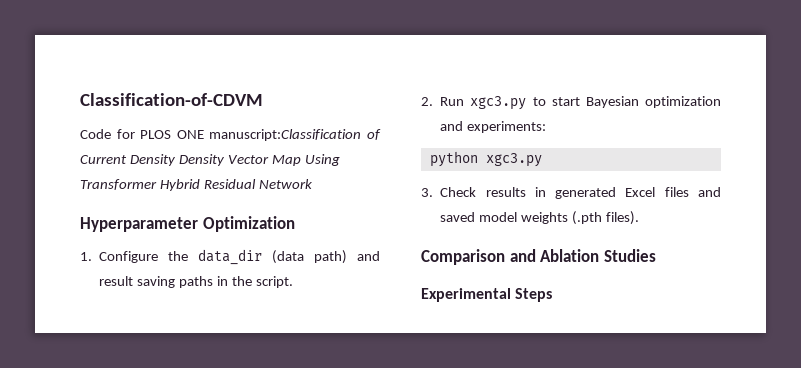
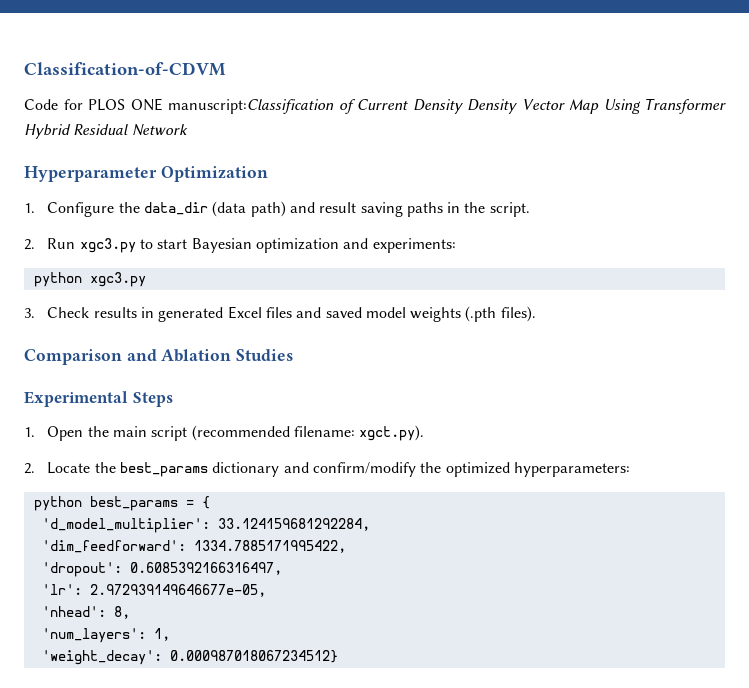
+ 1. Open the main script (recommended filename: xgct.py).
+ 2. Locate the best_params dictionary and confirm/modify the optimized hyperparameters:
+ python best_params = {
+ 'd_model_multiplier': 33.124159681292284,
+ 'dim_feedforward': 1334.7885171995422,
+ 'dropout': 0.6085392166316497,
+ 'lr': 2.972939149646677e-05,
+ 'nhead': 8,
+ 'num_layers': 1,
+ 'weight_decay': 0.000987018067234512}

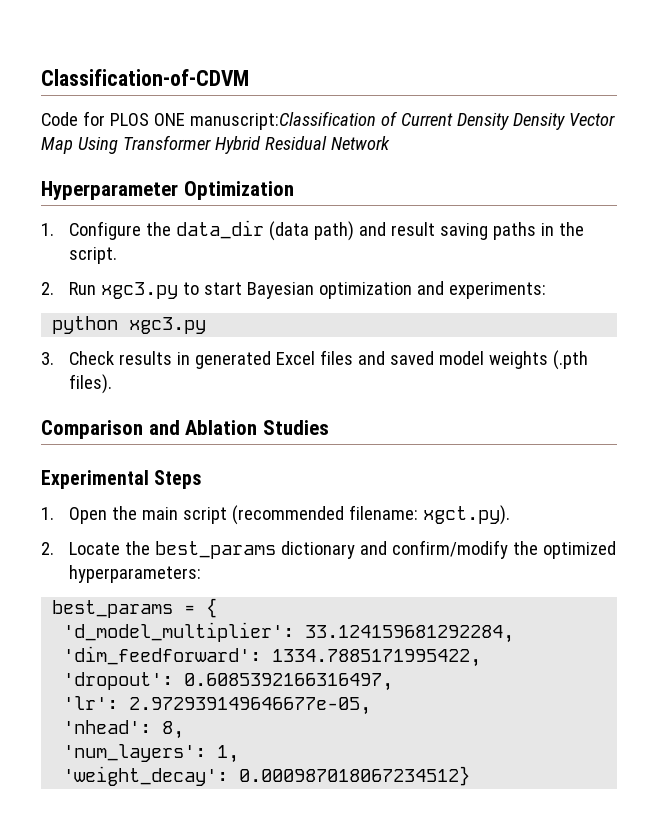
- python best_params = {
+ best_params = {

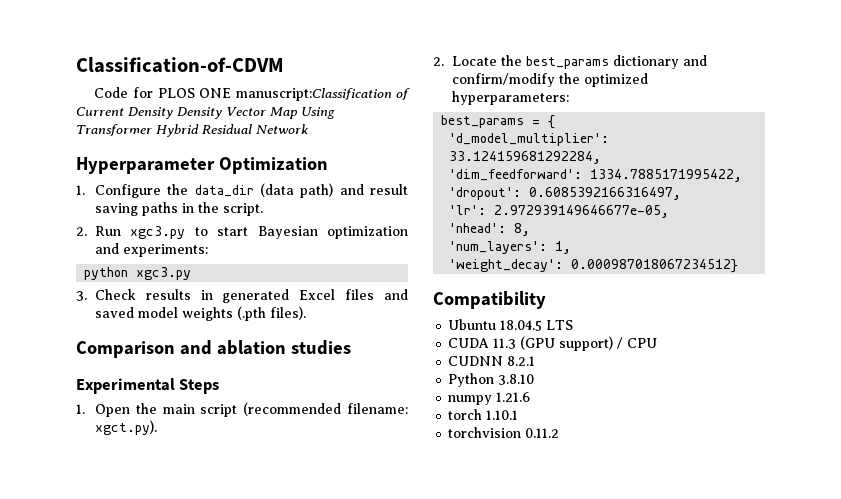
- Comparison and Ablation Studies
+ Comparison and ablation studies
+ Compatibility
+ Ubuntu 18.04.5 LTS
+ CUDA 11.3 (GPU support) / CPU
+ CUDNN 8.2.1
+ Python 3.8.10
+ numpy 1.21.6
+ torch 1.10.1
+ torchvision 0.11.2

